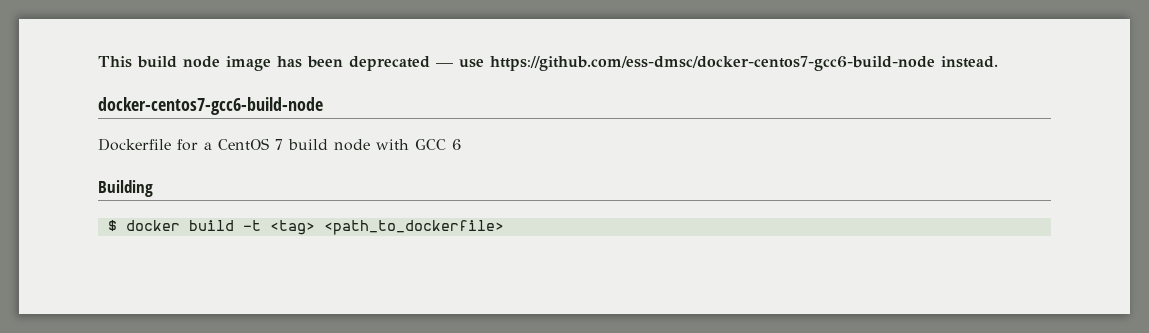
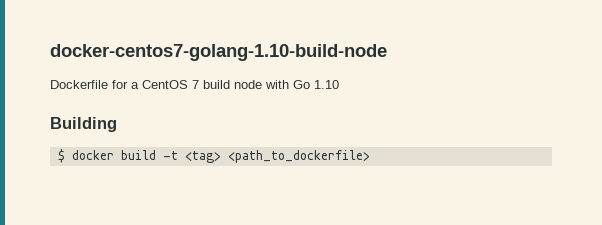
- This build node image has been deprecated — use https://github.com/ess-dmsc/docker-centos7-gcc6-build-node instead.
- docker-centos7-gcc6-build-node
+ docker-centos7-golang-1.10-build-node
- Dockerfile for a CentOS 7 build node with GCC 6
+ Dockerfile for a CentOS 7 build node with Go 1.10

